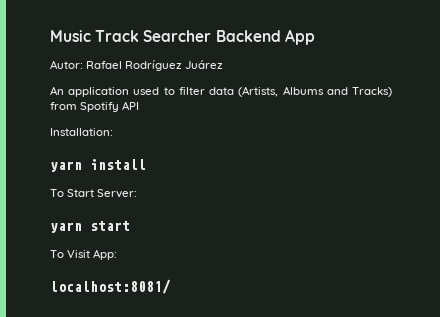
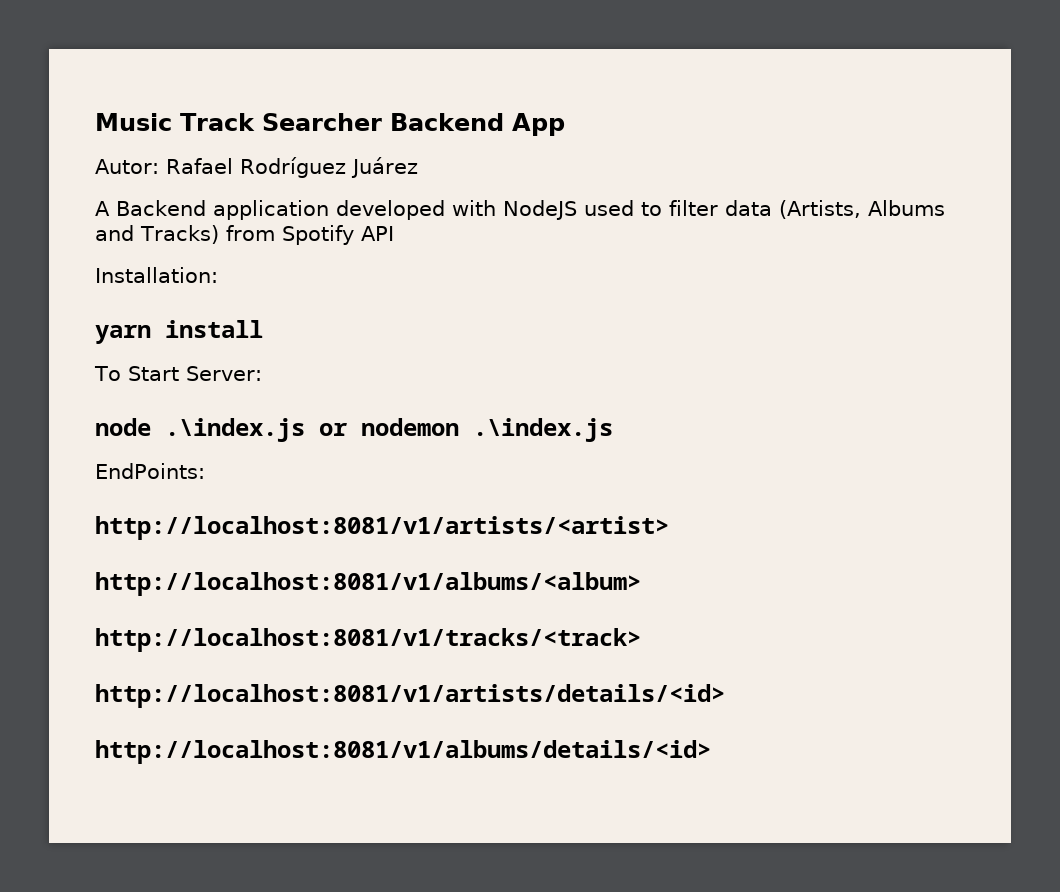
- An application used to filter data (Artists, Albums and Tracks) from Spotify API
+ A Backend application developed with NodeJS used to filter data (Artists, Albums and Tracks) from Spotify API
- yarn start
- To Visit App:
- localhost:8081/
+ node .\index.js or nodemon .\index.js
+ EndPoints:
+ http://localhost:8081/v1/artists/<artist>
+ http://localhost:8081/v1/albums/<album>
+ http://localhost:8081/v1/tracks/<track>
+ http://localhost:8081/v1/artists/details/<id>
+ http://localhost:8081/v1/albums/details/<id>

